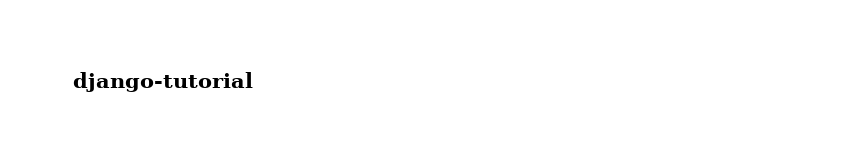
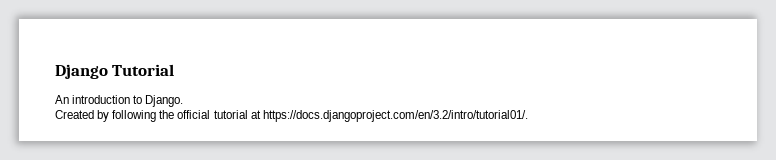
- django-tutorial
+ Django Tutorial
+ An introduction to Django.
+ Created by following the official tutorial at https://docs.djangoproject.com/en/3.2/intro/tutorial01/.

